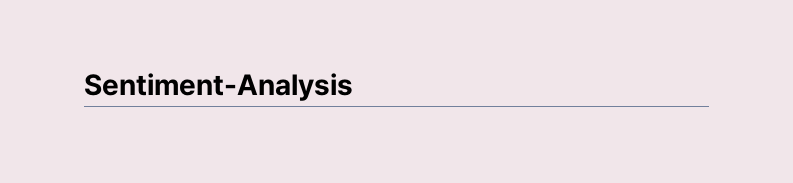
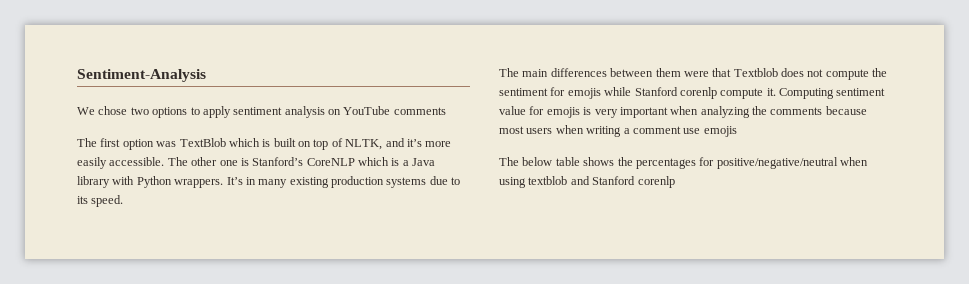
+ We chose two options to apply sentiment analysis on YouTube comments
+ The first option was TextBlob which is built on top of NLTK, and it’s more easily accessible. The other one is Stanford’s CoreNLP which is a Java library with Python wrappers. It’s in many existing production systems due to its speed.
+ The main differences between them were that Textblob does not compute the sentiment for emojis while Stanford corenlp compute it. Computing sentiment value for emojis is very important when analyzing the comments because most users when writing a comment use emojis
+ The below table shows the percentages for positive/negative/neutral when using textblob and Stanford corenlp

